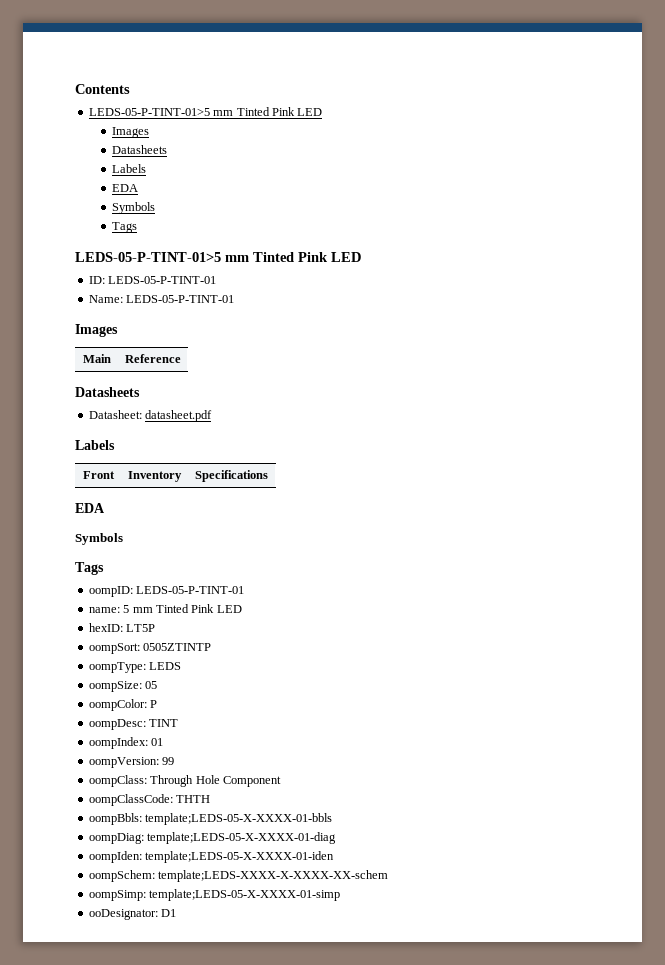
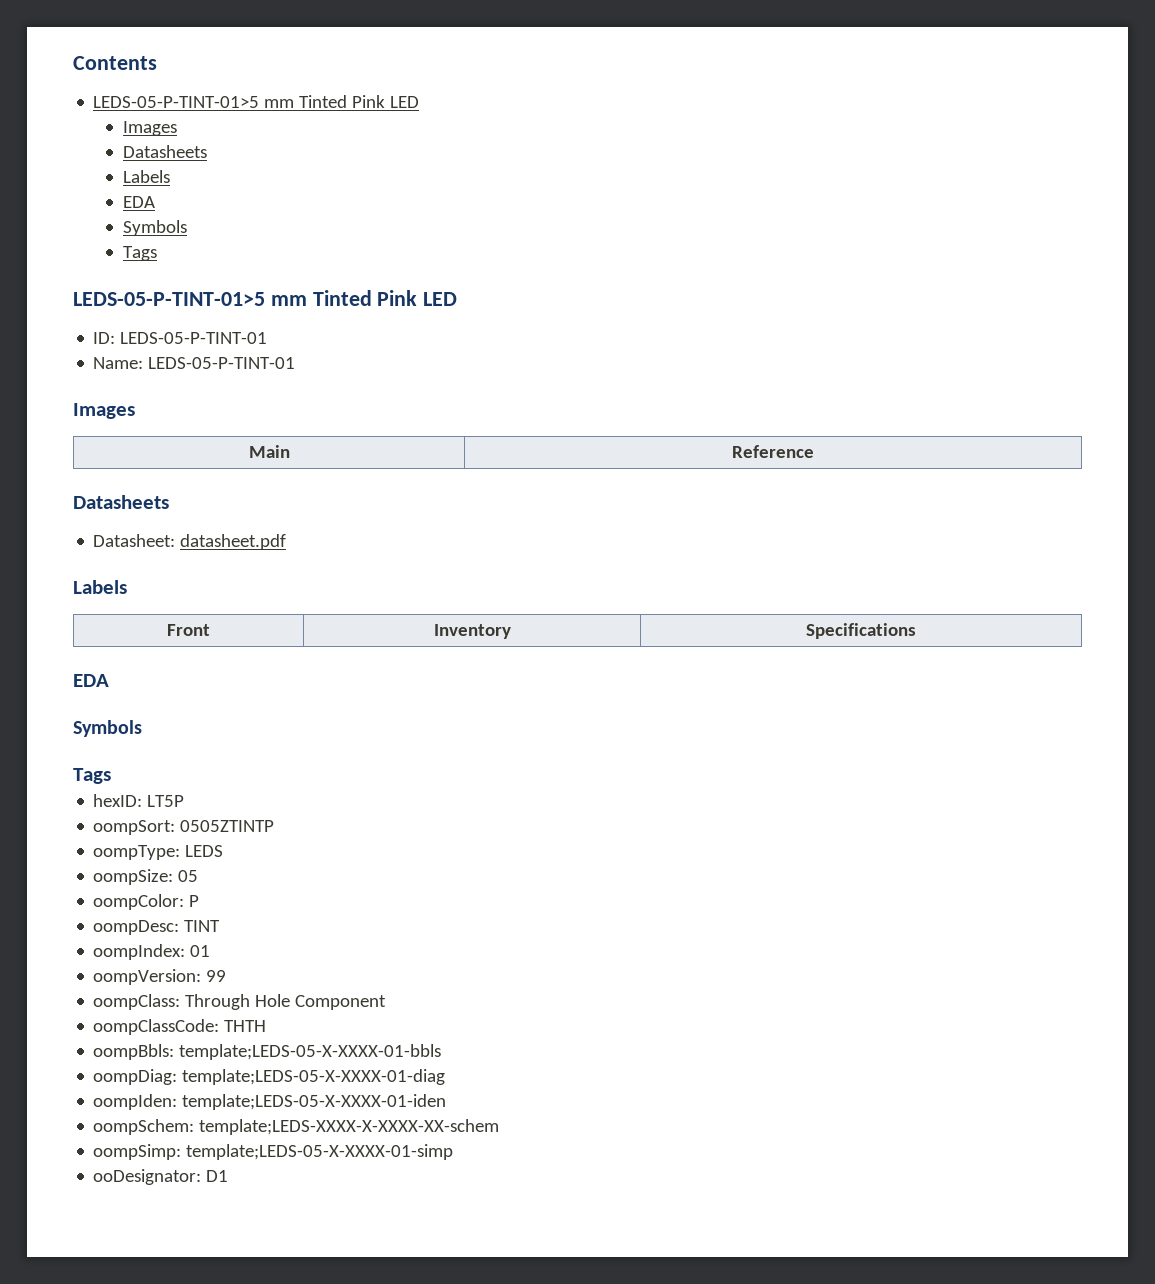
- oompID: LEDS-05-P-TINT-01
- name: 5 mm Tinted Pink LED

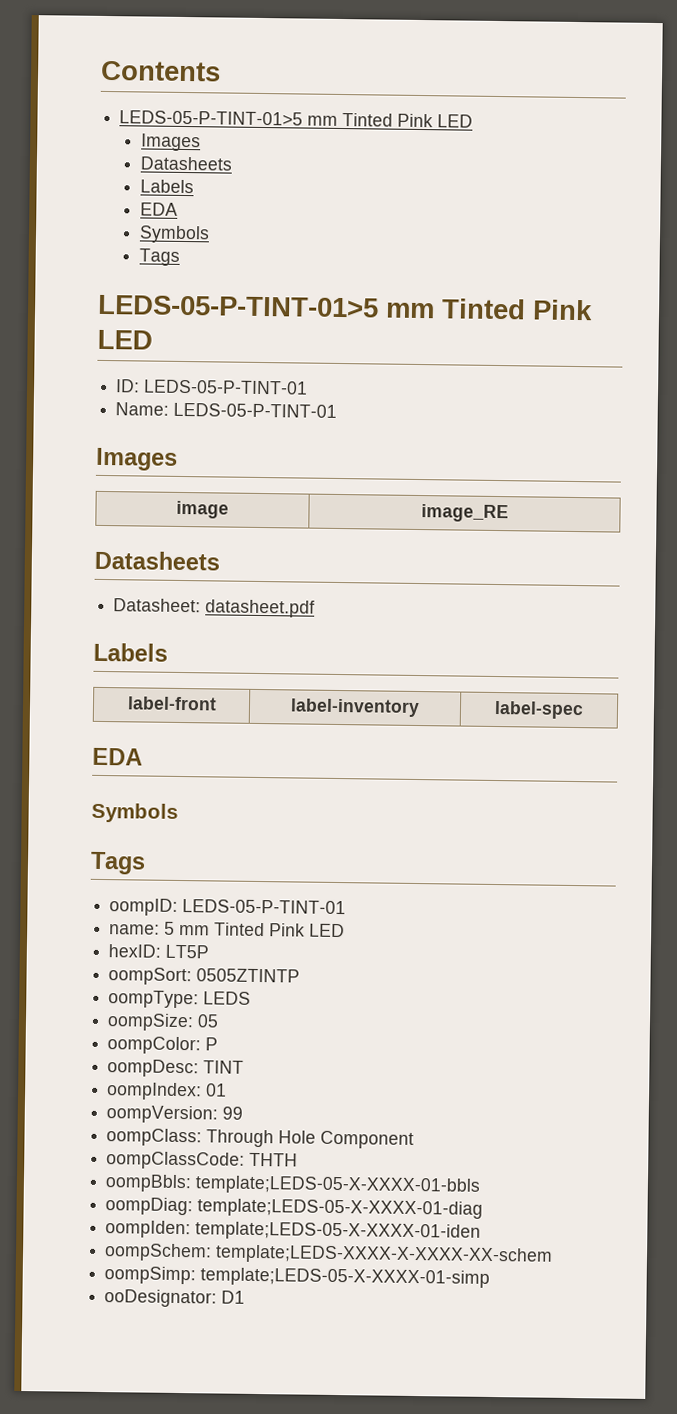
- Main | Reference
+ image | image_RE
- Front | Inventory | Specifications
+ label-front | label-inventory | label-spec
  EDA
  Symbols
  Tags
+ oompID: LEDS-05-P-TINT-01
+ name: 5 mm Tinted Pink LED

